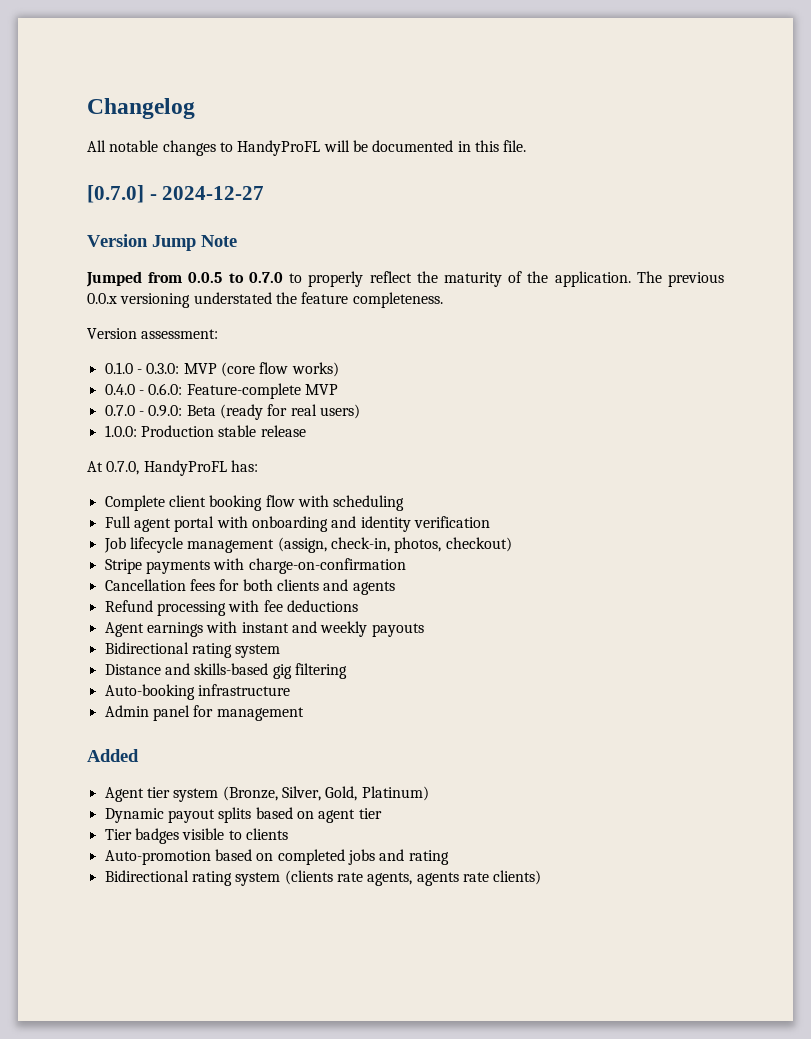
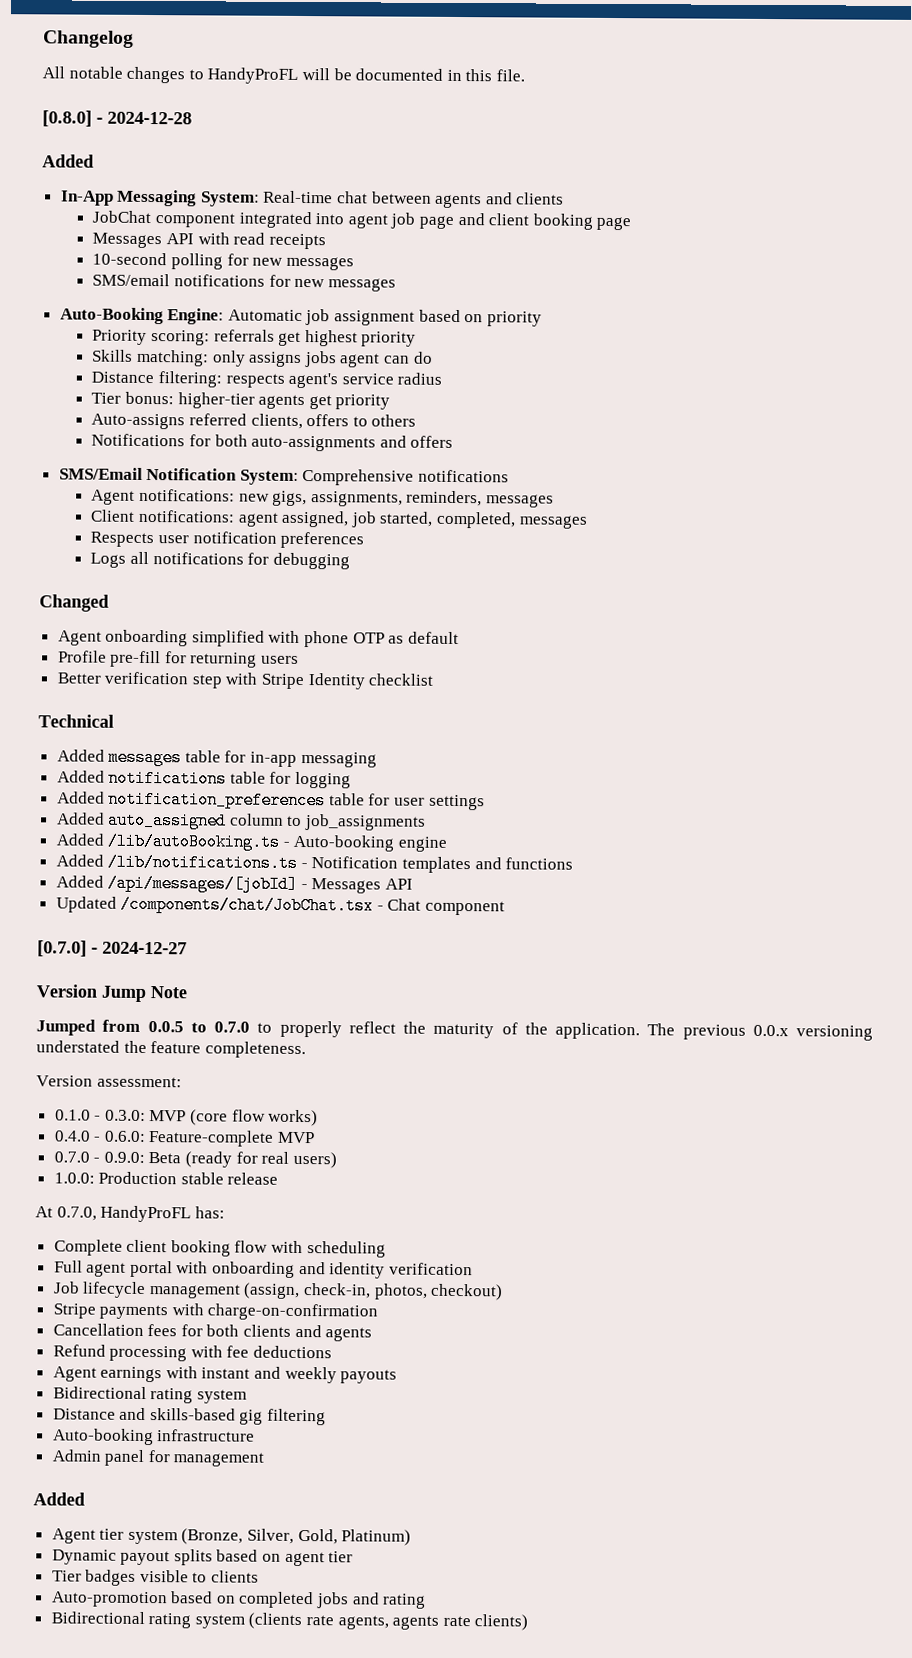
+ [0.8.0] - 2024-12-28
+ Added
+ In-App Messaging System: Real-time chat between agents and clients
+ JobChat component integrated into agent job page and client booking page
+ Messages API with read receipts
+ 10-second polling for new messages
+ SMS/email notifications for new messages
+ Auto-Booking Engine: Automatic job assignment based on priority
+ Priority scoring: referrals get highest priority
+ Skills matching: only assigns jobs agent can do
+ Distance filtering: respects agent's service radius
+ Tier bonus: higher-tier agents get priority
+ Auto-assigns referred clients, offers to others
+ Notifications for both auto-assignments and offers
+ SMS/Email Notification System: Comprehensive notifications
+ Agent notifications: new gigs, assignments, reminders, messages
+ Client notifications: agent assigned, job started, completed, messages
+ Respects user notification preferences
+ Logs all notifications for debugging
+ Changed
+ Agent onboarding simplified with phone OTP as default
+ Profile pre-fill for returning users
+ Better verification step with Stripe Identity checklist
+ Technical
+ Added messages table for in-app messaging
+ Added notifications table for logging
+ Added notification_preferences table for user settings
+ Added auto_assigned column to job_assignments
+ Added /lib/autoBooking.ts - Auto-booking engine
+ Added /lib/notifications.ts - Notification templates and functions
+ Added /api/messages/[jobId] - Messages API
+ Updated /components/chat/JobChat.tsx - Chat component

